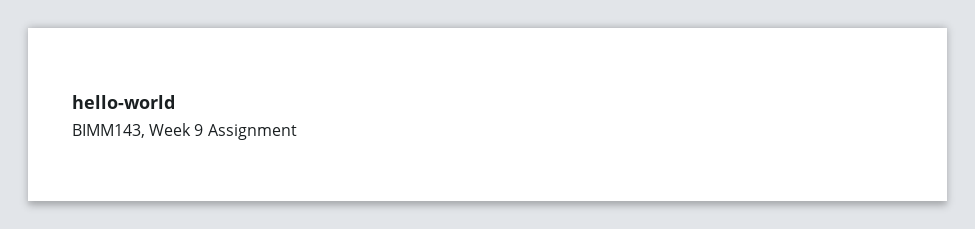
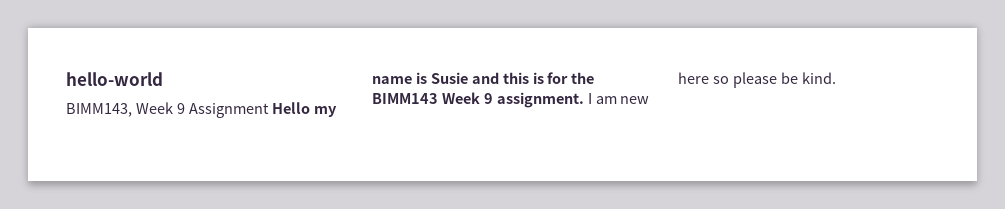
- BIMM143, Week 9 Assignment
+ BIMM143, Week 9 Assignment Hello my name is Susie and this is for the BIMM143 Week 9 assignment. I am new here so please be kind.

